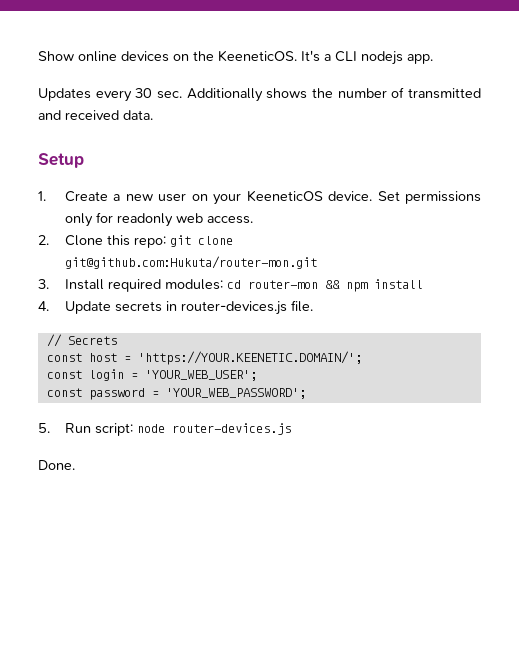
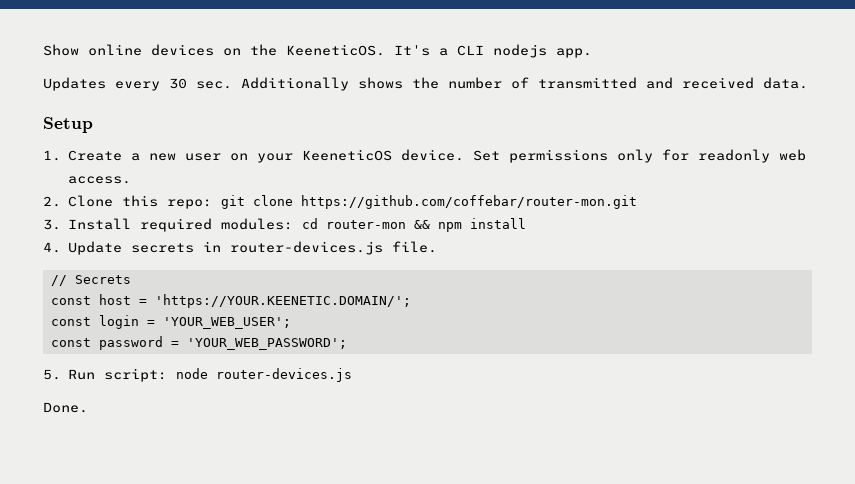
- 2. Clone this repo: git clone git@github.com:Hukuta/router-mon.git
+ 2. Clone this repo: git clone https://github.com/coffebar/router-mon.git

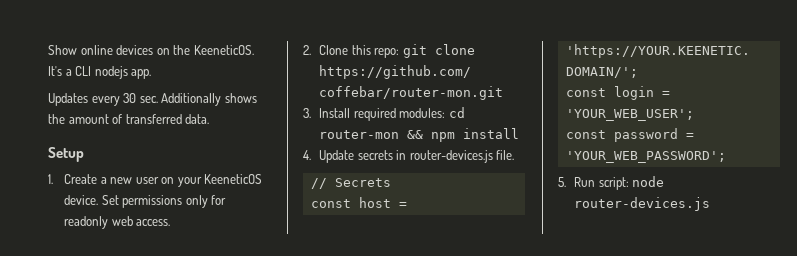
- Updates every 30 sec. Additionally shows the number of transmitted and received data.
+ Updates every 30 sec. Additionally shows the amount of transferred data.
- Done.

